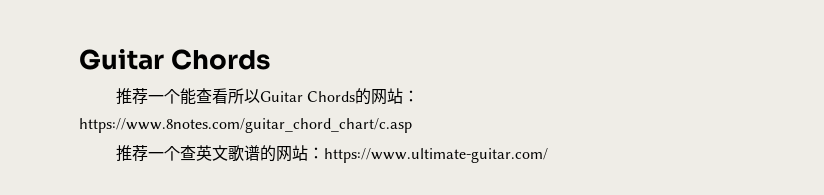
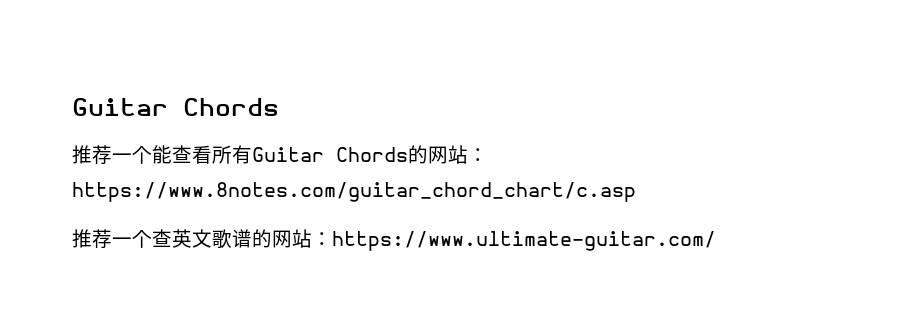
- 推荐一个能查看所以Guitar Chords的网站：https://www.8notes.com/guitar_chord_chart/c.asp
+ 推荐一个能查看所有Guitar Chords的网站：https://www.8notes.com/guitar_chord_chart/c.asp

